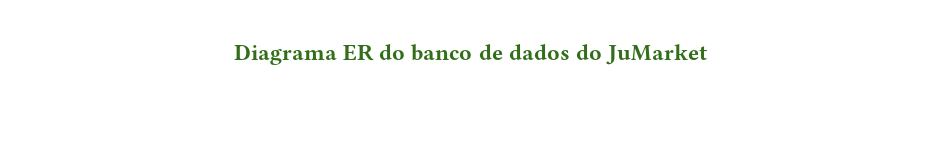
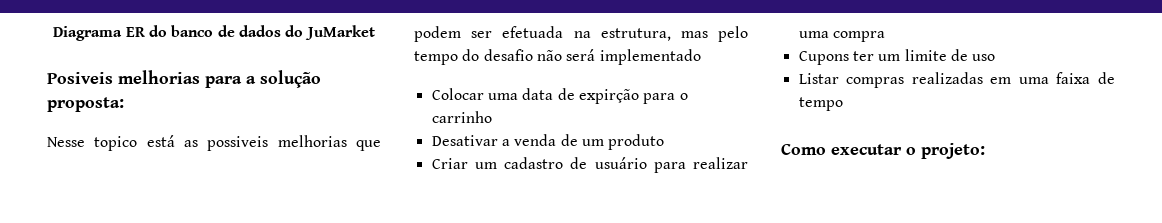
+ Posiveis melhorias para a solução proposta:
+ Nesse topico está as possiveis melhorias que podem ser efetuada na estrutura, mas pelo tempo do desafio não será implementado
+ Colocar uma data de expirção para o carrinho
+ Desativar a venda de um produto
+ Criar um cadastro de usuário para realizar uma compra
+ Cupons ter um limite de uso
+ Listar compras realizadas em uma faixa de tempo
+ Como executar o projeto:

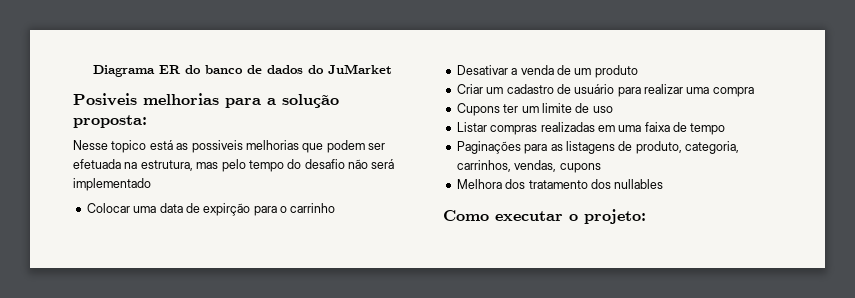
+ Paginações para as listagens de produto, categoria, carrinhos, vendas, cupons
+ Melhora dos tratamento dos nullables

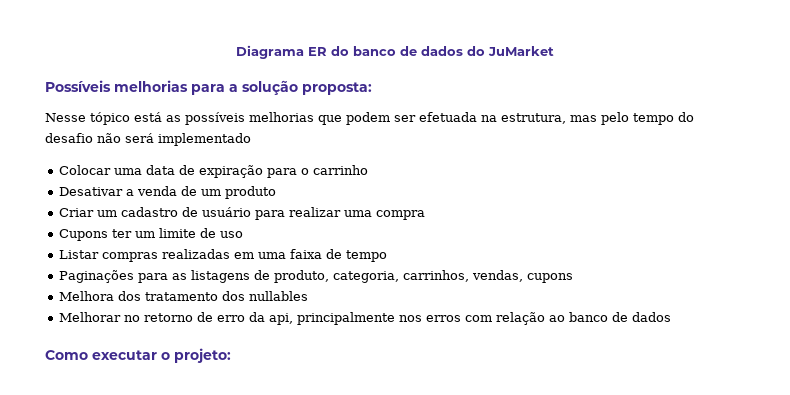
- Posiveis melhorias para a solução proposta:
+ Possíveis melhorias para a solução proposta:
- Nesse topico está as possiveis melhorias que podem ser efetuada na estrutura, mas pelo tempo do desafio não será implementado
+ Nesse tópico está as possíveis melhorias que podem ser efetuada na estrutura, mas pelo tempo do desafio não será implementado
- Colocar uma data de expirção para o carrinho
+ Colocar uma data de expiração para o carrinho
+ Melhorar no retorno de erro da api, principalmente nos erros com relação ao banco de dados

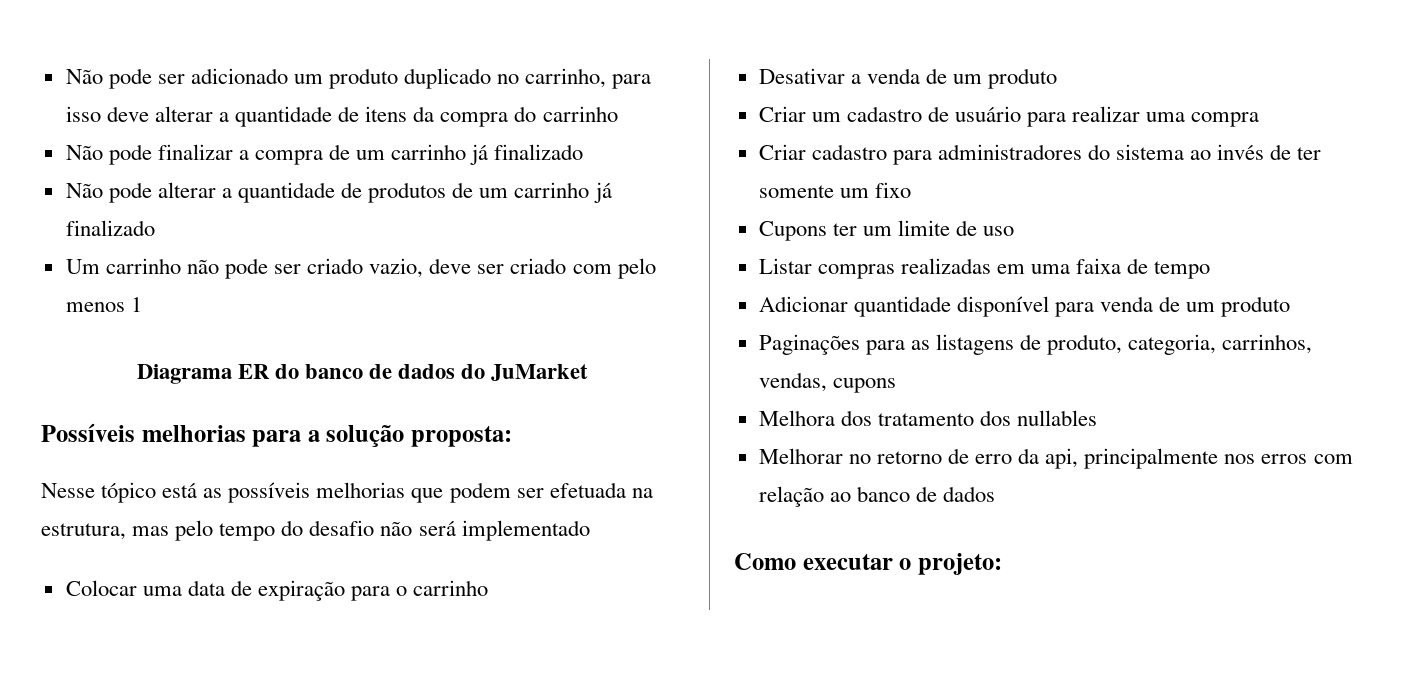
+ Não pode ser adicionado um produto duplicado no carrinho, para isso deve alterar a quantidade de itens da compra do carrinho
+ Não pode finalizar a compra de um carrinho já finalizado
+ Não pode alterar a quantidade de produtos de um carrinho já finalizado
+ Um carrinho não pode ser criado vazio, deve ser criado com pelo menos 1
+ Criar cadastro para administradores do sistema ao invés de ter somente um fixo
+ Adicionar quantidade disponível para venda de um produto

